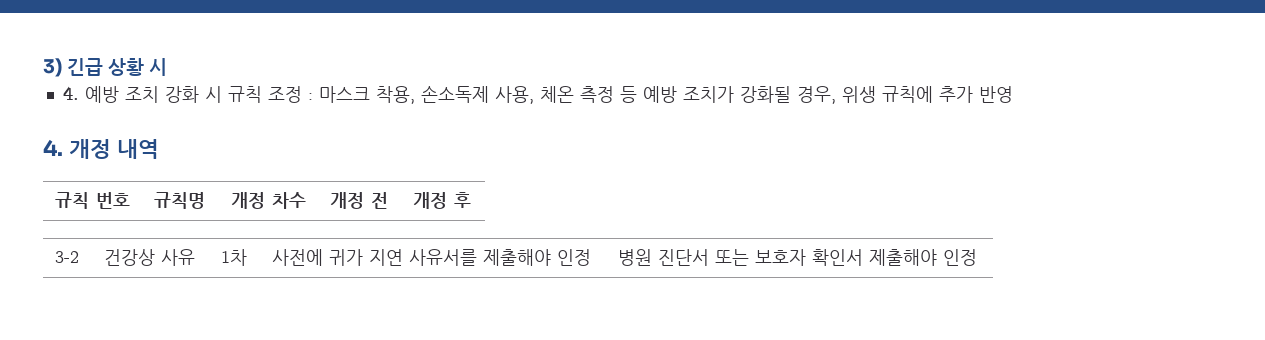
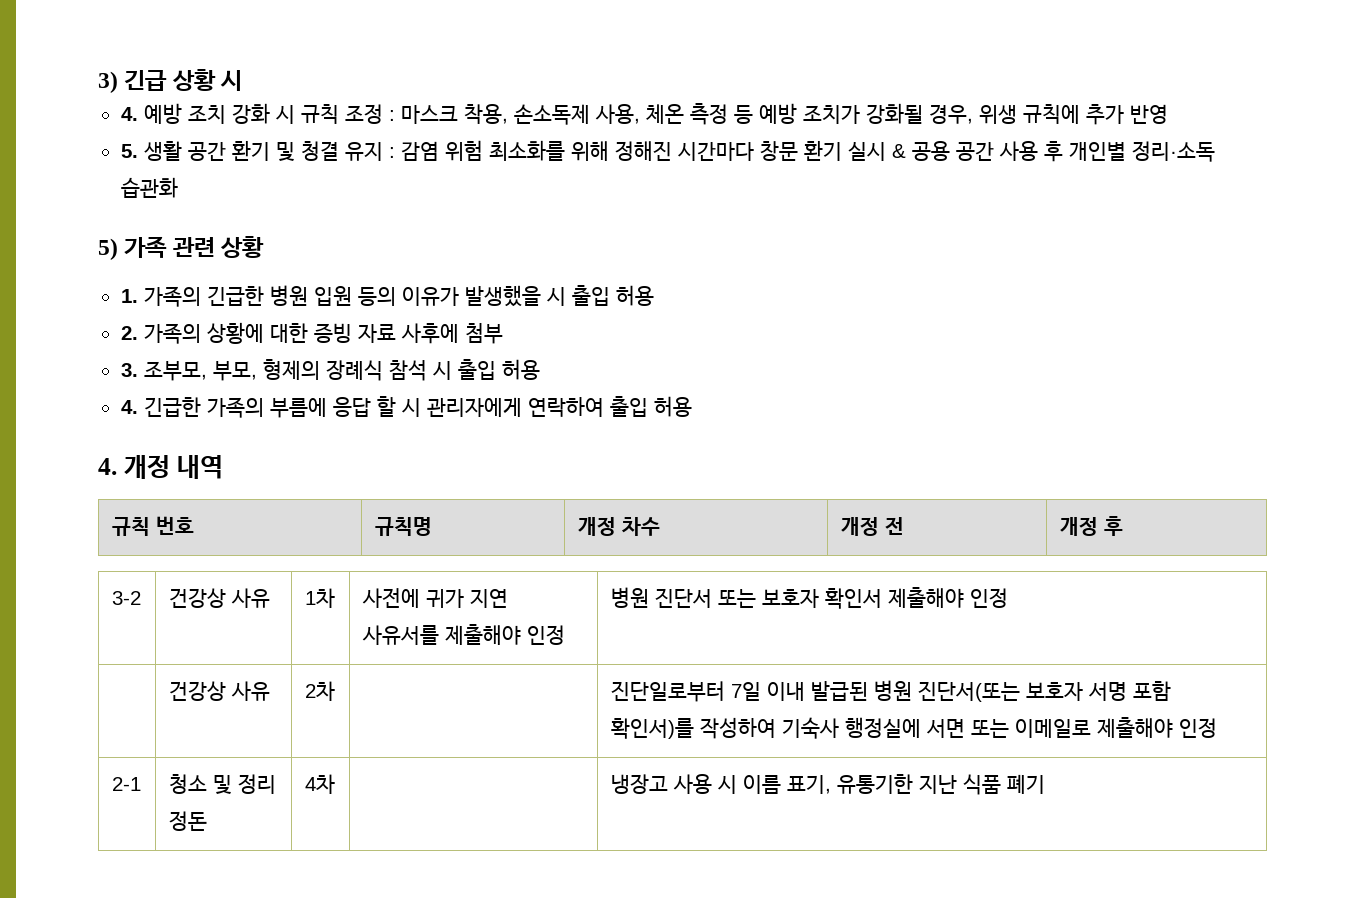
+ 5. 생활 공간 환기 및 청결 유지 : 감염 위험 최소화를 위해 정해진 시간마다 창문 환기 실시 & 공용 공간 사용 후 개인별 정리·소독 습관화
+ 5) 가족 관련 상황
+ 1. 가족의 긴급한 병원 입원 등의 이유가 발생했을 시 출입 허용
+ 2. 가족의 상황에 대한 증빙 자료 사후에 첨부
+ 3. 조부모, 부모, 형제의 장례식 참석 시 출입 허용
+ 4. 긴급한 가족의 부름에 응답 할 시 관리자에게 연락하여 출입 허용
+ | 건강상 사유 | 2차 | | 진단일로부터 7일 이내 발급된 병원 진단서(또는 보호자 서명 포함 확인서)를 작성하여 기숙사 행정실에 서면 또는 이메일로 제출해야 인정
+ 2-1 | 청소 및 정리 정돈 | 4차 | | 냉장고 사용 시 이름 표기, 유통기한 지난 식품 폐기

